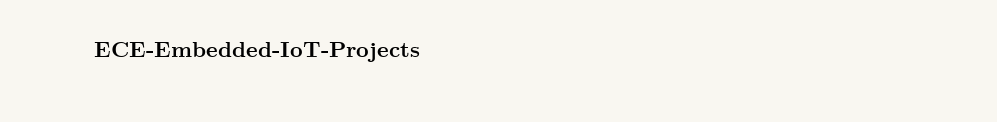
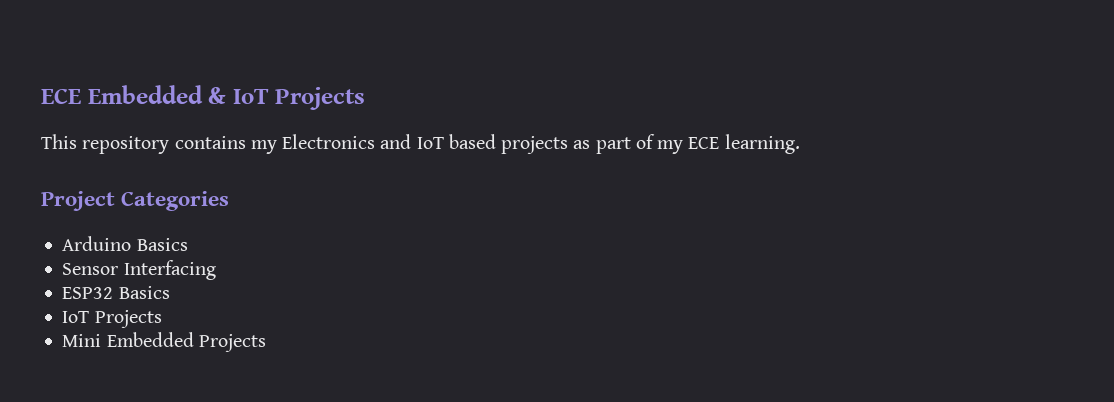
- ECE-Embedded-IoT-Projects
+ ECE Embedded & IoT Projects
+ This repository contains my Electronics and IoT based projects as part of my ECE learning.
+ Project Categories
+ Arduino Basics
+ Sensor Interfacing
+ ESP32 Basics
+ IoT Projects
+ Mini Embedded Projects

